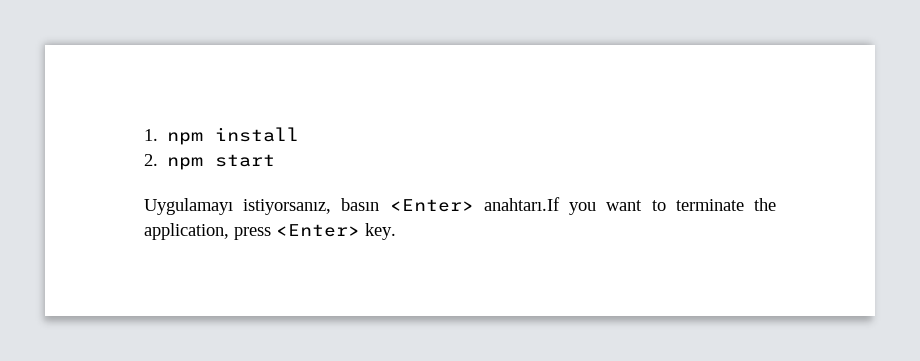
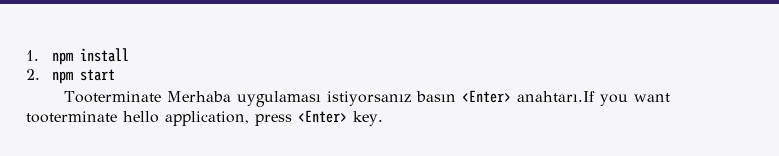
- Uygulamayı istiyorsanız, basın <Enter> anahtarı.If you want to terminate the application, press <Enter> key.
+ Tooterminate Merhaba uygulaması istiyorsanız basın <Enter> anahtarı.If you want tooterminate hello application, press <Enter> key.

